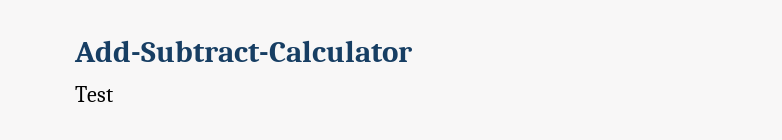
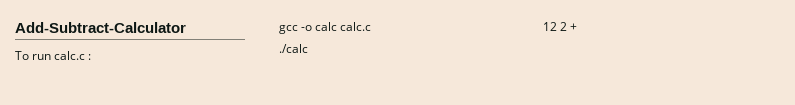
- Test
+ To run calc.c :
+ gcc -o calc calc.c
+ ./calc
+ 12 2 +

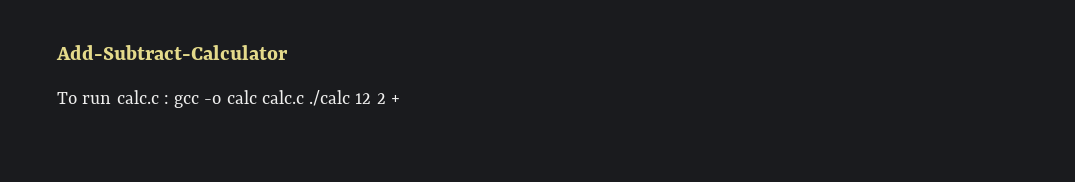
- To run calc.c :
- gcc -o calc calc.c
- ./calc
- 12 2 +
+ To run calc.c : gcc -o calc calc.c ./calc 12 2 +

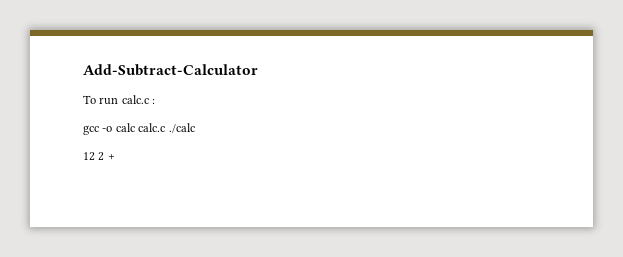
- To run calc.c : gcc -o calc calc.c ./calc 12 2 +
+ To run calc.c :
+ gcc -o calc calc.c ./calc
+ 12 2 +

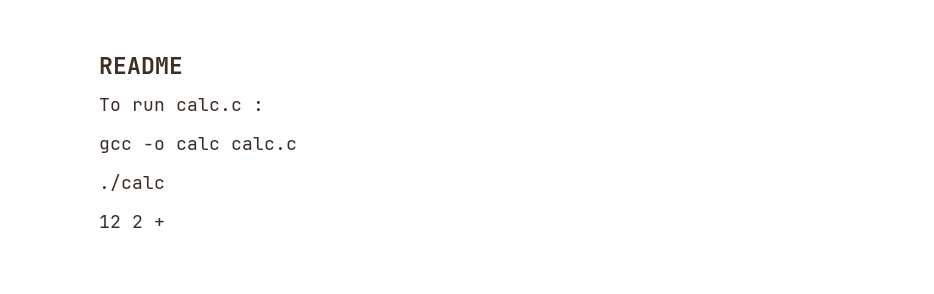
- Add-Subtract-Calculator
+ README
- gcc -o calc calc.c ./calc
+ gcc -o calc calc.c
+ ./calc

